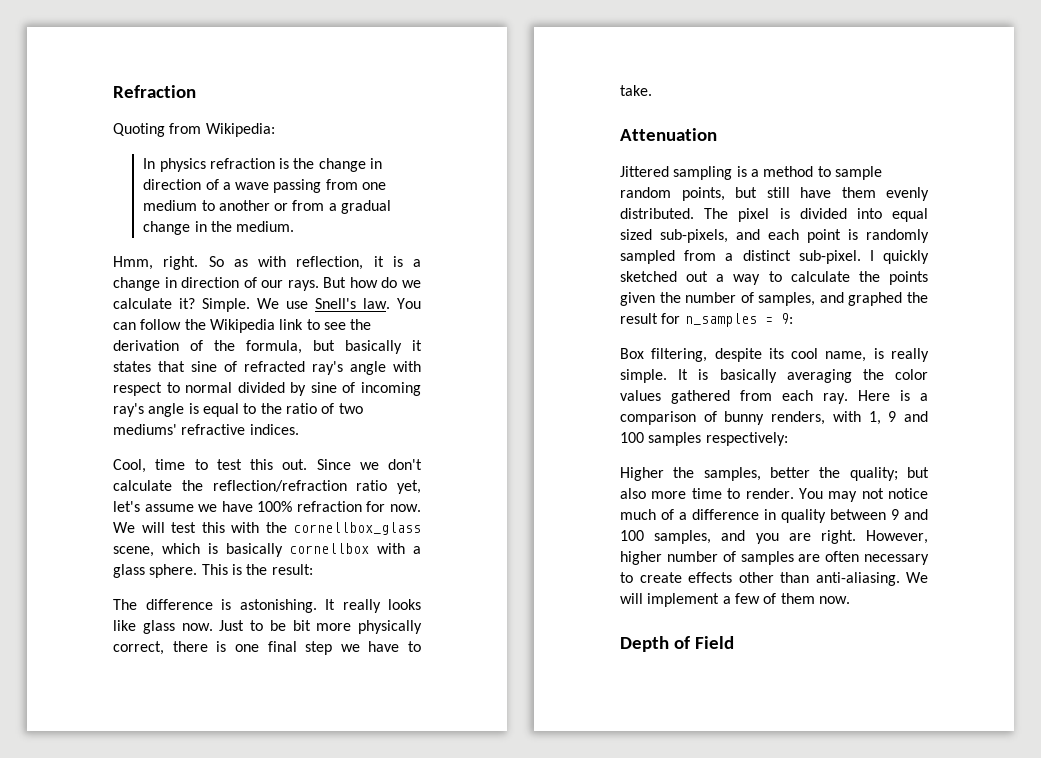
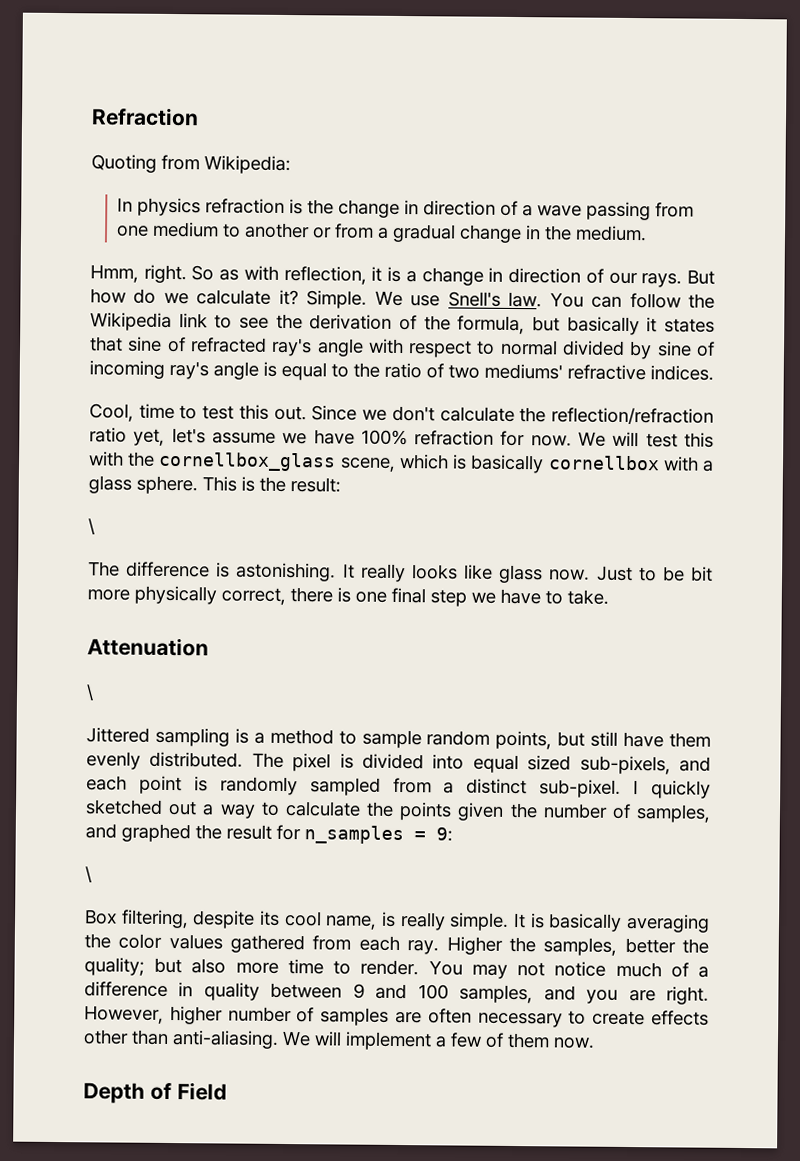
  This is the result:
+ \
  Attenuation
+ \
  I quickly sketched out a way to calculate the points given the number of samples, and graphed the result for n_samples = 9:
+ \
- It is basically averaging the color values gathered from each ray. Here is a comparison of bunny renders, with 1, 9 and 100 samples respectively:
- Higher the samples, better the quality; but also more time to render.
+ It is basically averaging the color values gathered from each ray. Higher the samples, better the quality; but also more time to render.

